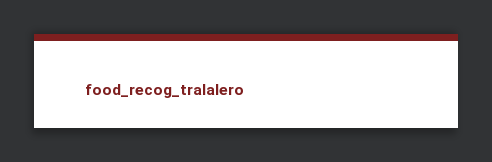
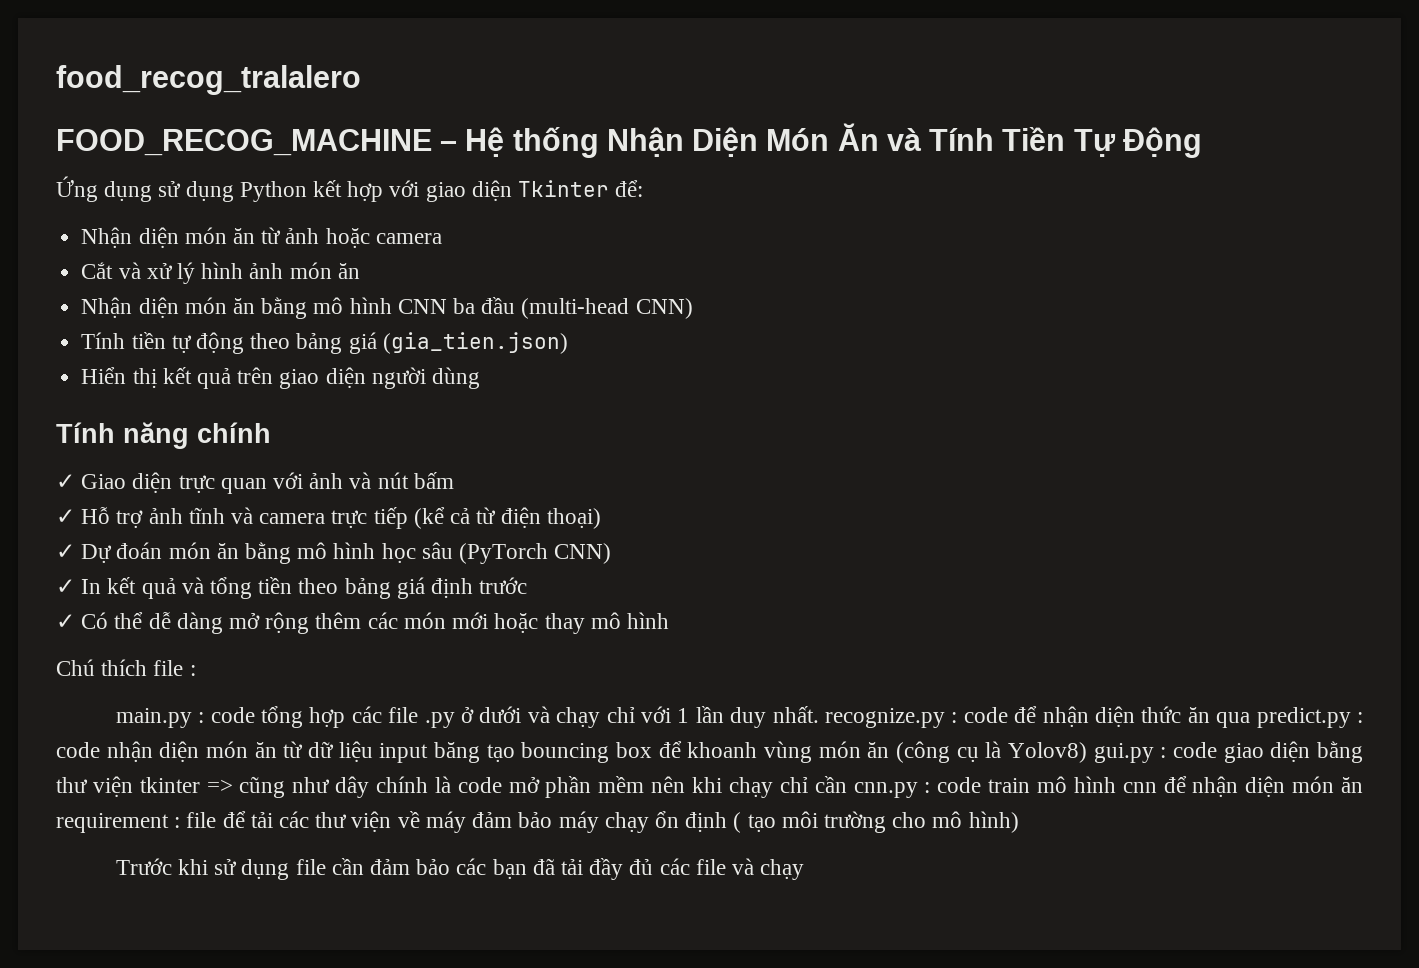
+ FOOD_RECOG_MACHINE – Hệ thống Nhận Diện Món Ăn và Tính Tiền Tự Động
+ Ứng dụng sử dụng Python kết hợp với giao diện Tkinter để:
+ Nhận diện món ăn từ ảnh hoặc camera
+ Cắt và xử lý hình ảnh món ăn
+ Nhận diện món ăn bằng mô hình CNN ba đầu (multi-head CNN)
+ Tính tiền tự động theo bảng giá (gia_tien.json)
+ Hiển thị kết quả trên giao diện người dùng
+ Tính năng chính
+ ✓ Giao diện trực quan với ảnh và nút bấm
+ ✓ Hỗ trợ ảnh tĩnh và camera trực tiếp (kể cả từ điện thoại)
+ ✓ Dự đoán món ăn bằng mô hình học sâu (PyTorch CNN)
+ ✓ In kết quả và tổng tiền theo bảng giá định trước
+ ✓ Có thể dễ dàng mở rộng thêm các món mới hoặc thay mô hình
+ Chú thích file :
+ main.py : code tổng hợp các file .py ở dưới và chạy chỉ với 1 lần duy nhất. recognize.py : code để nhận diện thức ăn qua predict.py : code nhận diện món ăn từ dữ liệu input băng tạo bouncing box để khoanh vùng món ăn (công cụ là Yolov8) gui.py : code giao diện bằng thư viện tkinter => cũng như dây chính là code mở phần mềm nên khi chạy chỉ cần cnn.py : code train mô hình cnn để nhận diện món ăn requirement : file để tải các thư viện về máy đảm bảo máy chạy ổn định ( tạo môi trường cho mô hình)
+ Trước khi sử dụng file cần đảm bảo các bạn đã tải đầy đủ các file và chạy

